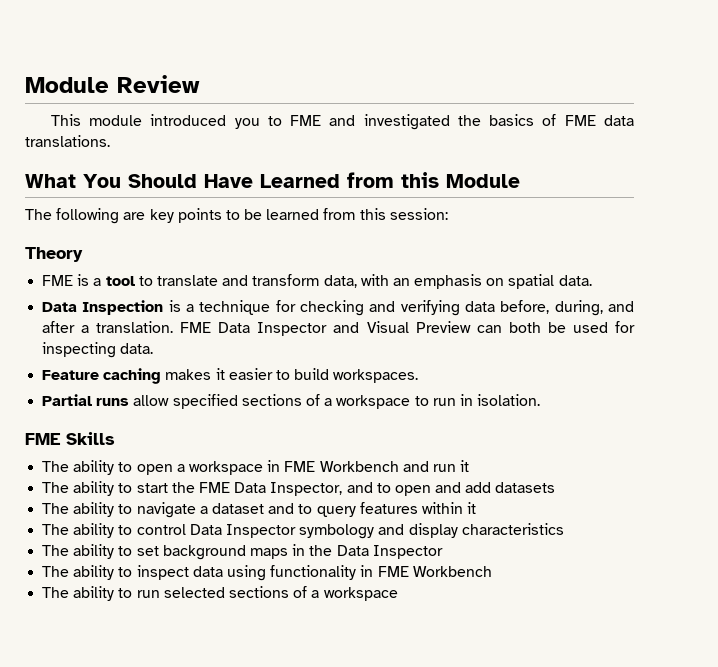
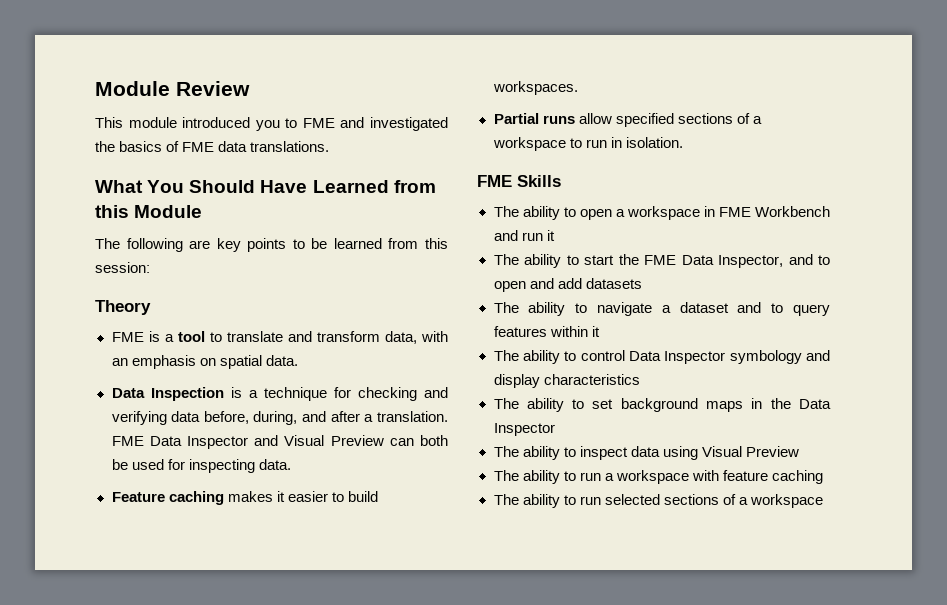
- The ability to inspect data using functionality in FME Workbench
+ The ability to inspect data using Visual Preview
+ The ability to run a workspace with feature caching

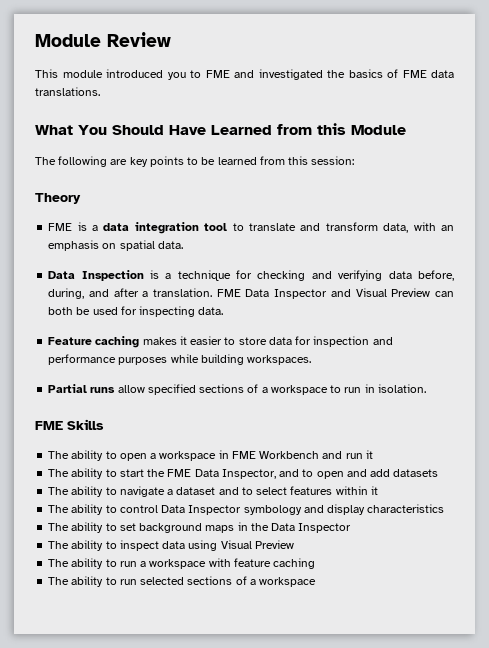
- FME is a tool to translate and transform data, with an emphasis on spatial data.
+ FME is a data integration tool to translate and transform data, with an emphasis on spatial data.
- Feature caching makes it easier to build workspaces.
+ Feature caching makes it easier to store data for inspection and performance purposes while building workspaces.
- The ability to navigate a dataset and to query features within it
+ The ability to navigate a dataset and to select features within it

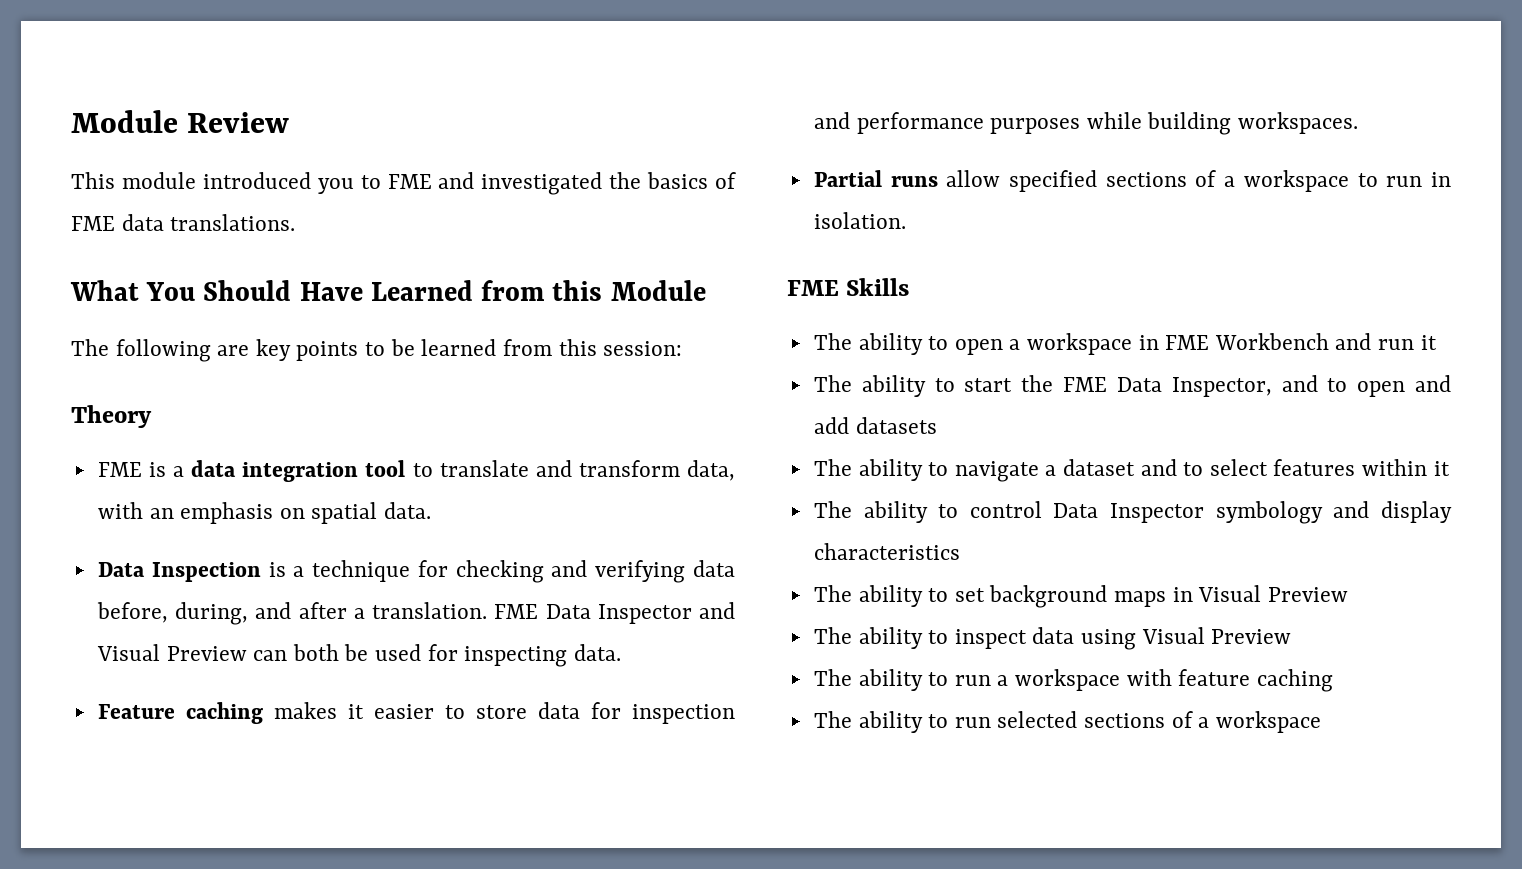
- The ability to set background maps in the Data Inspector
+ The ability to set background maps in Visual Preview

